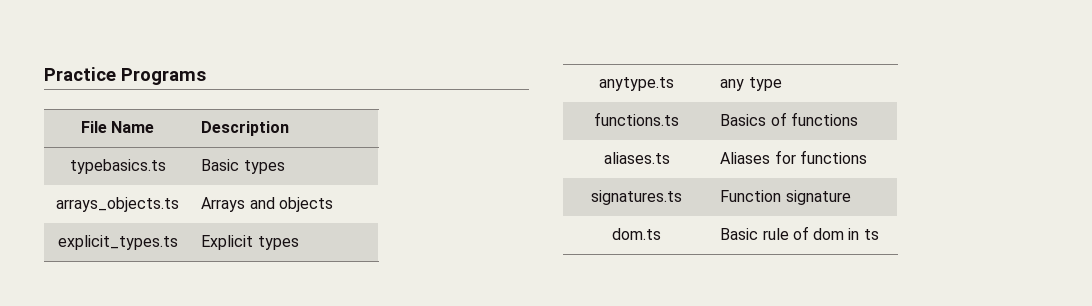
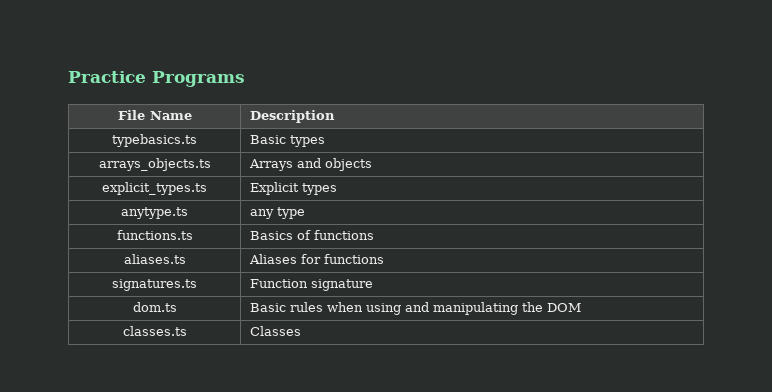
- dom.ts | Basic rule of dom in ts
+ dom.ts | Basic rules when using and manipulating the DOM
+ classes.ts | Classes

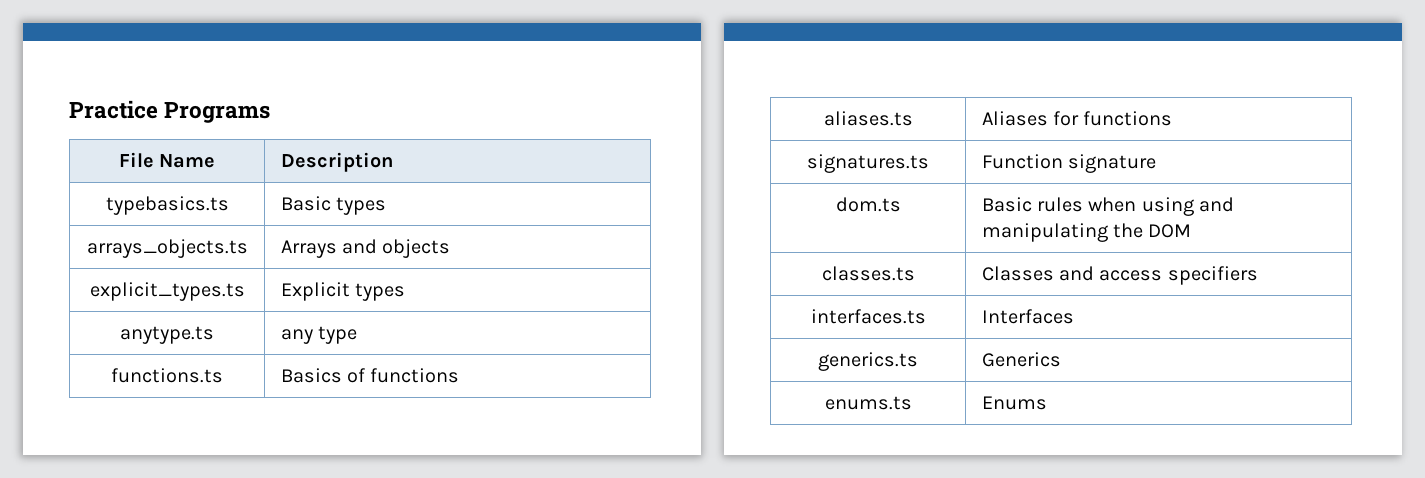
- classes.ts | Classes
+ classes.ts | Classes and access specifiers
+ interfaces.ts | Interfaces
+ generics.ts | Generics
+ enums.ts | Enums

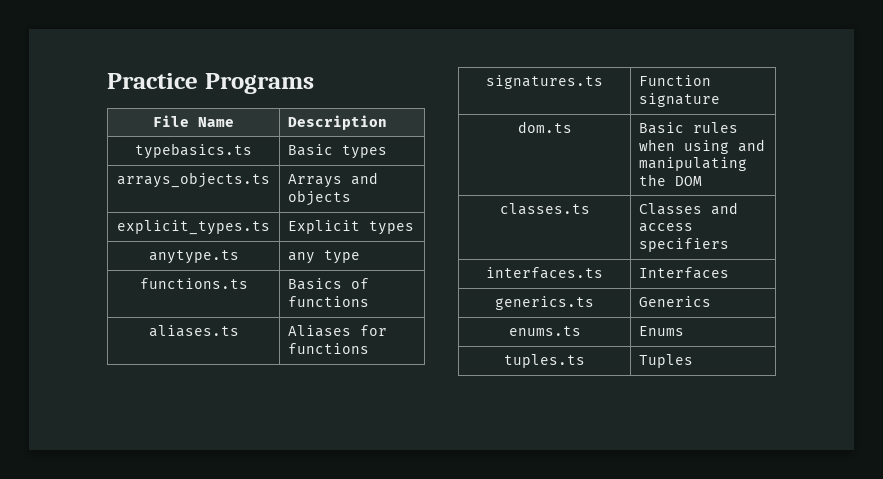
+ tuples.ts | Tuples

